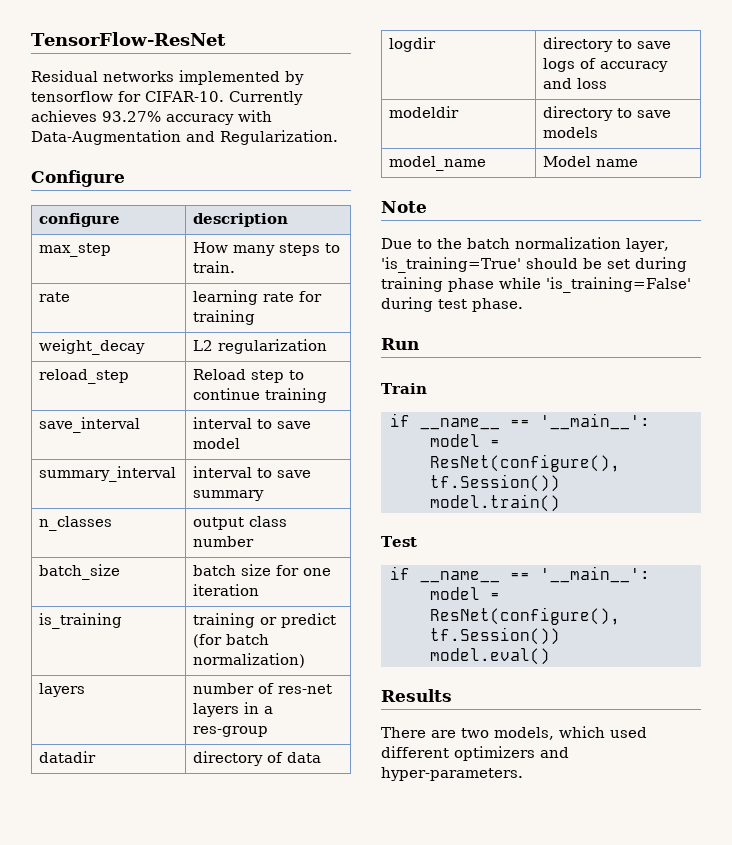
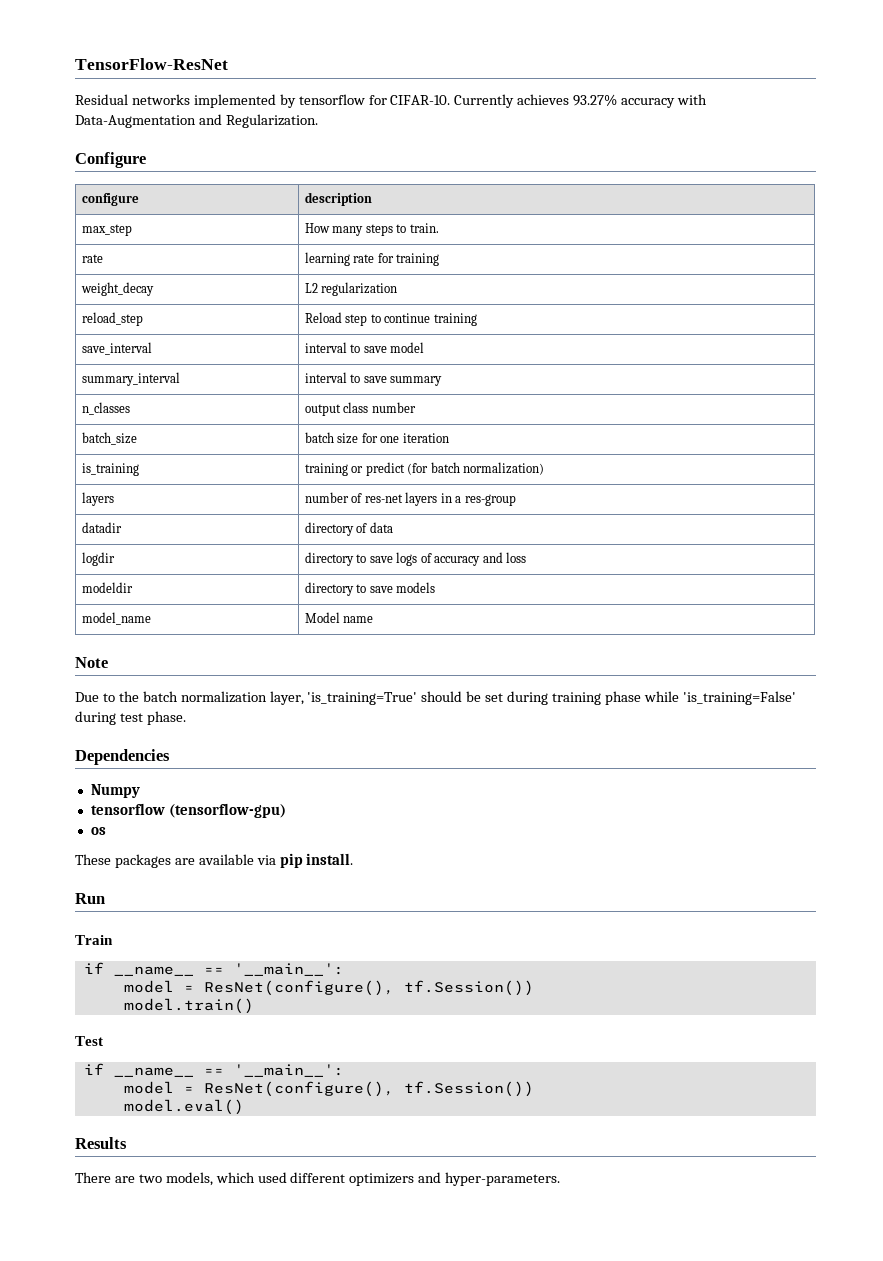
+ Dependencies
+ Numpy
+ tensorflow (tensorflow-gpu)
+ os
+ These packages are available via pip install.

